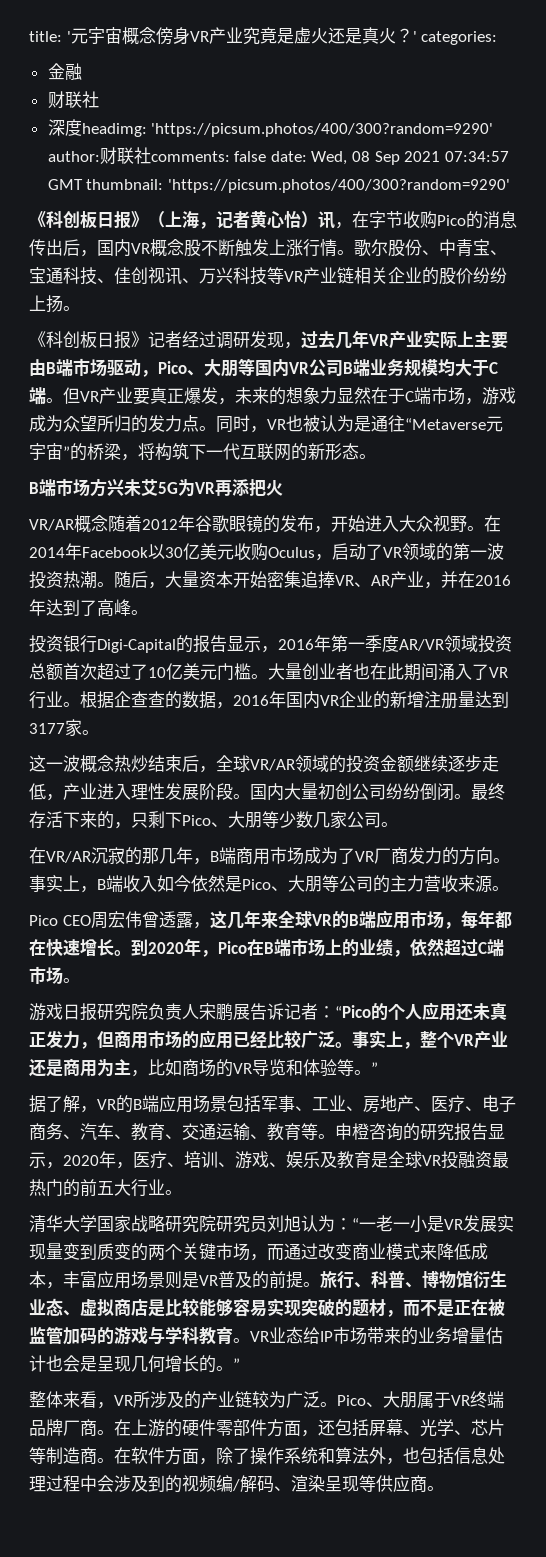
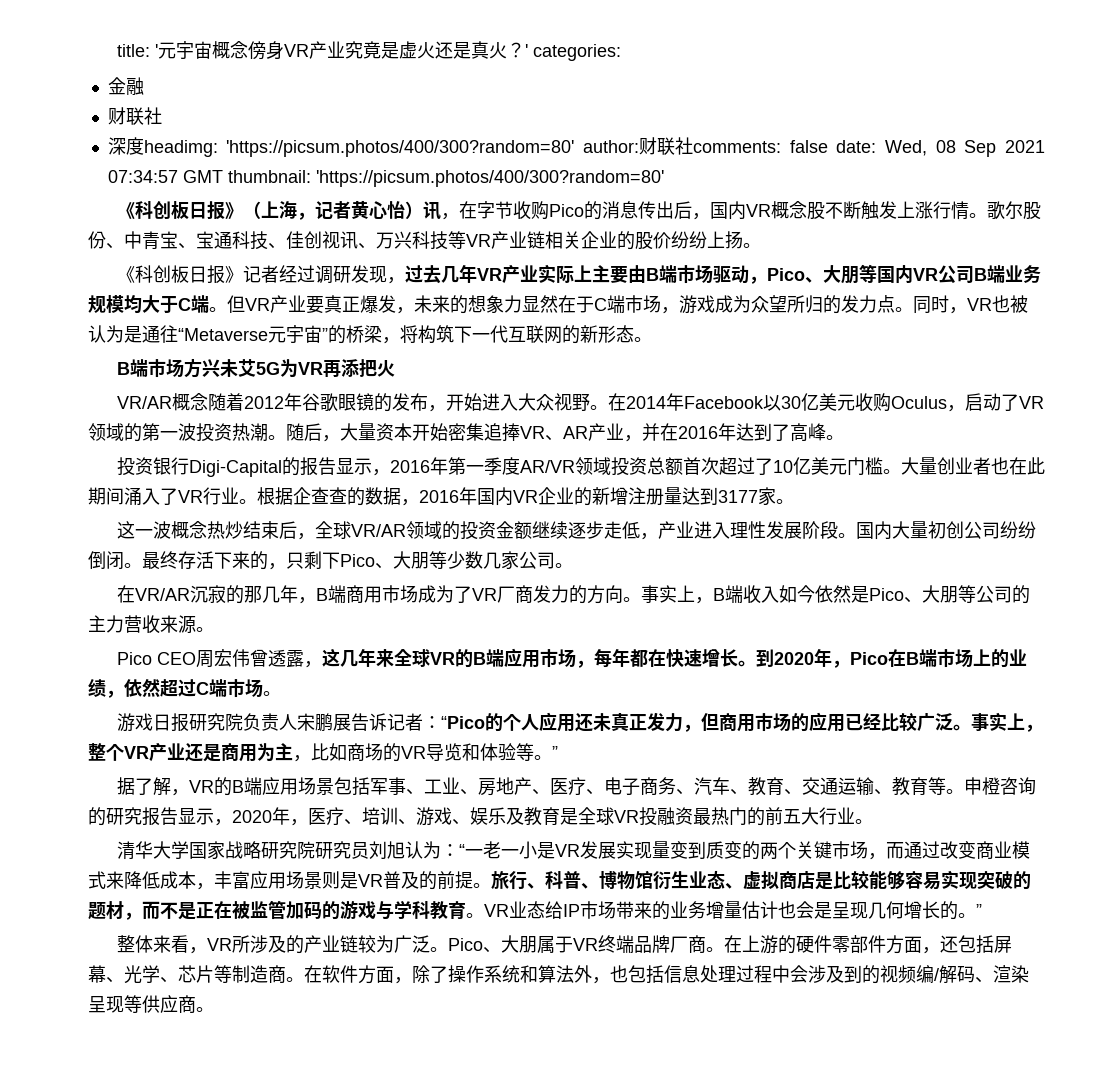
- 深度headimg: 'https://picsum.photos/400/300?random=9290' author:财联社comments: false date: Wed, 08 Sep 2021 07:34:57 GMT thumbnail: 'https://picsum.photos/400/300?random=9290'
+ 深度headimg: 'https://picsum.photos/400/300?random=80' author:财联社comments: false date: Wed, 08 Sep 2021 07:34:57 GMT thumbnail: 'https://picsum.photos/400/300?random=80'

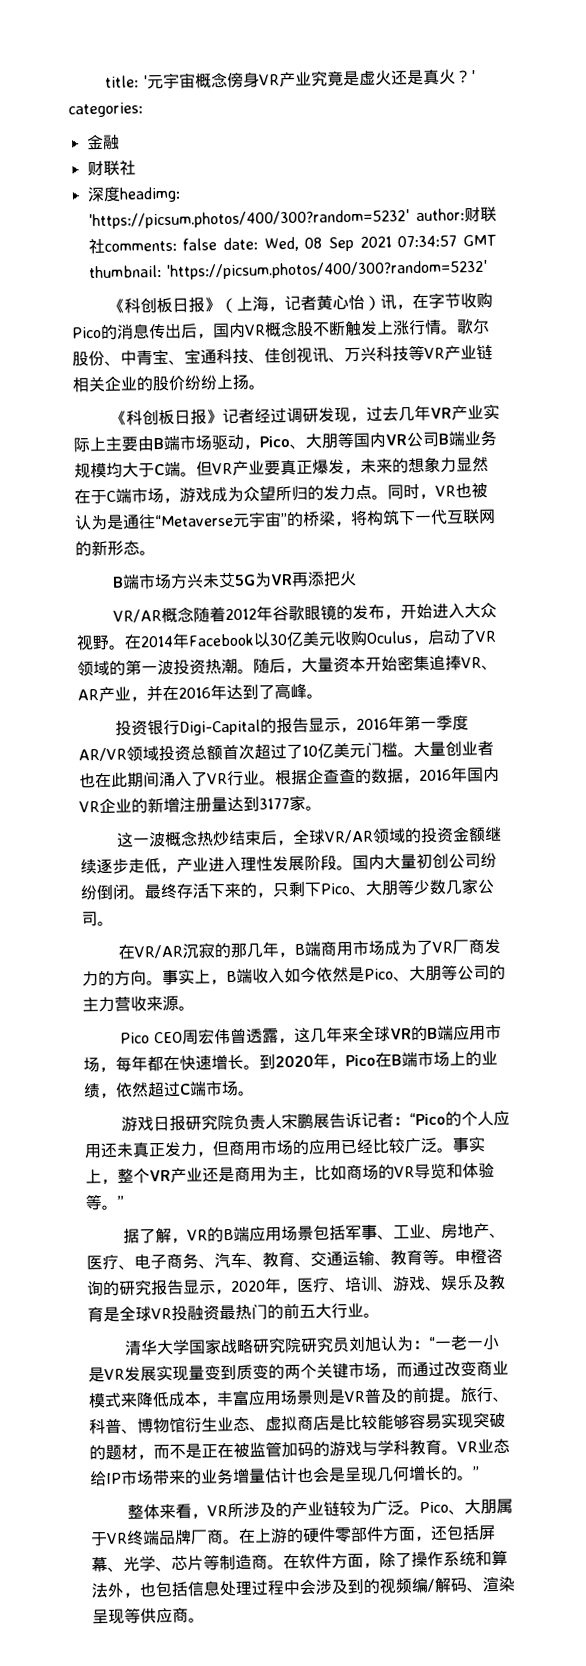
- 深度headimg: 'https://picsum.photos/400/300?random=80' author:财联社comments: false date: Wed, 08 Sep 2021 07:34:57 GMT thumbnail: 'https://picsum.photos/400/300?random=80'
+ 深度headimg: 'https://picsum.photos/400/300?random=5232' author:财联社comments: false date: Wed, 08 Sep 2021 07:34:57 GMT thumbnail: 'https://picsum.photos/400/300?random=5232'

